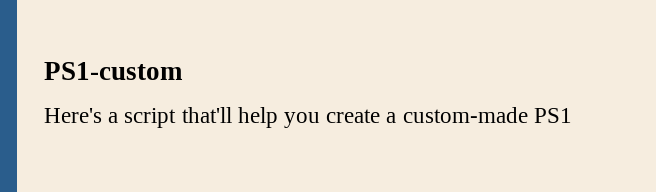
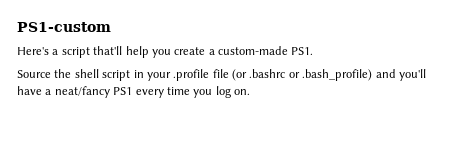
- Here's a script that'll help you create a custom-made PS1
+ Here's a script that'll help you create a custom-made PS1.
+ Source the shell script in your .profile file (or .bashrc or .bash_profile) and you'll have a neat/fancy PS1 every time you log on.

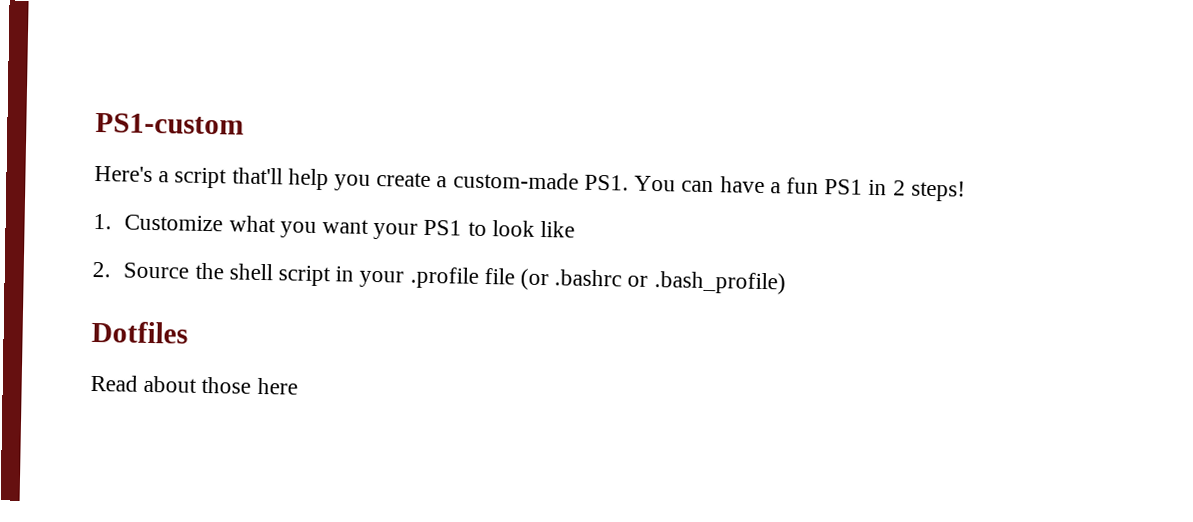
- Here's a script that'll help you create a custom-made PS1.
- Source the shell script in your .profile file (or .bashrc or .bash_profile) and you'll have a neat/fancy PS1 every time you log on.
+ Here's a script that'll help you create a custom-made PS1. You can have a fun PS1 in 2 steps!
+ 1. Customize what you want your PS1 to look like
+ 2. Source the shell script in your .profile file (or .bashrc or .bash_profile)
+ Dotfiles
+ Read about those here

